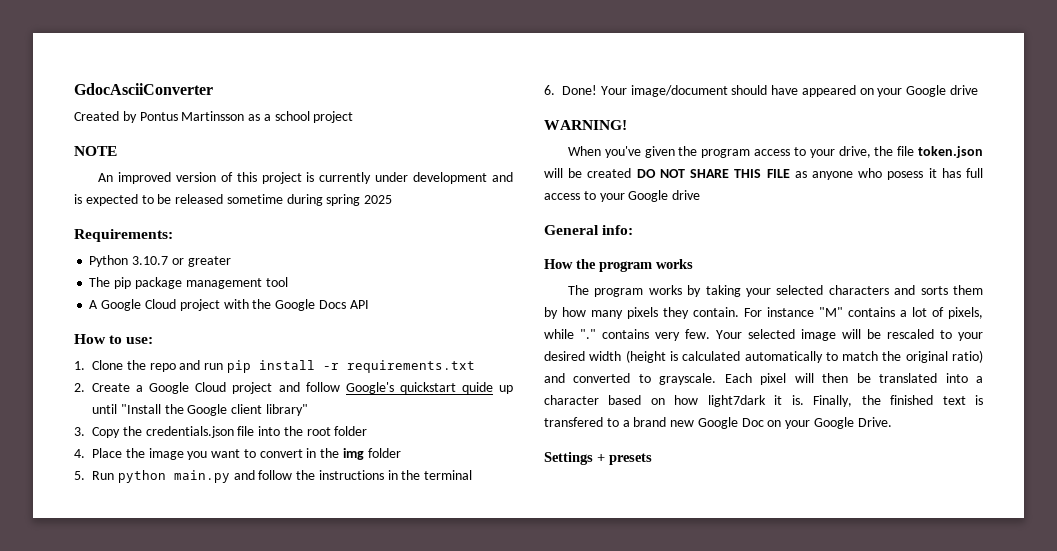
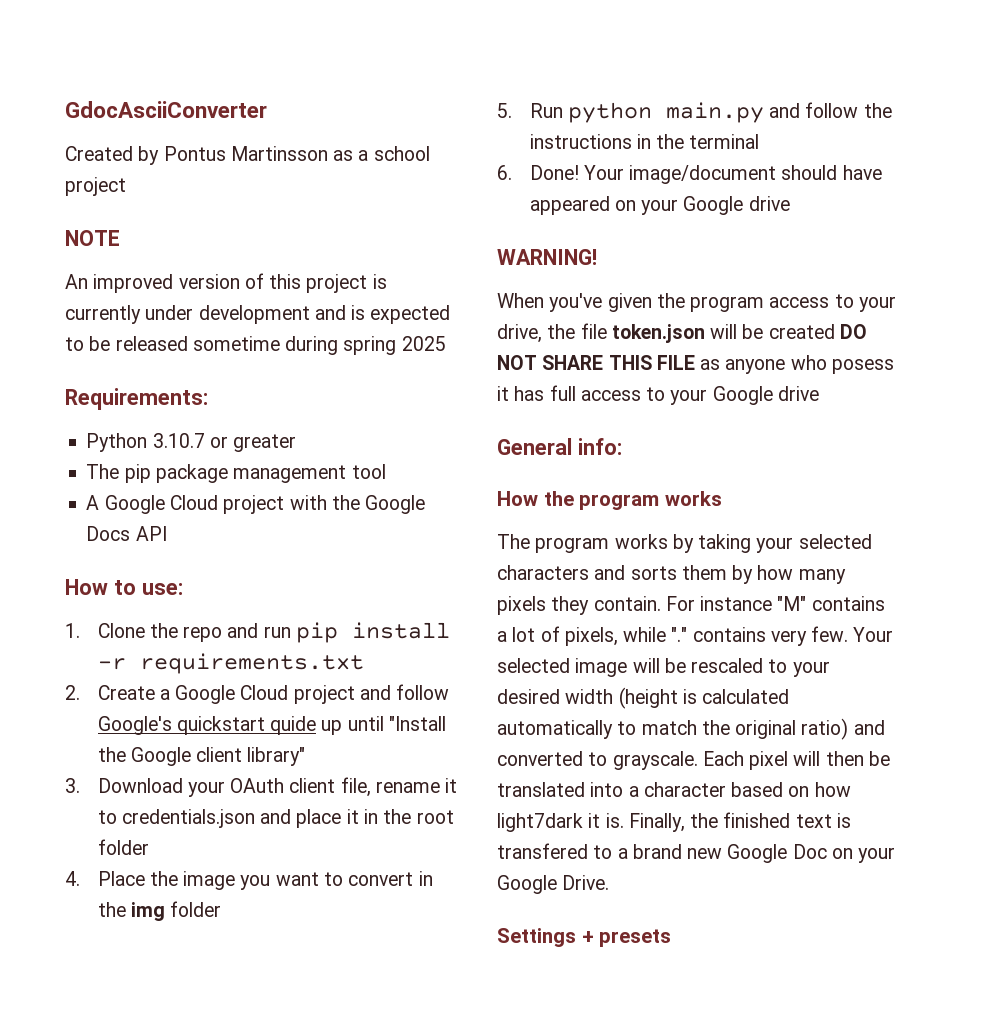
- 3. Copy the credentials.json file into the root folder
+ 3. Download your OAuth client file, rename it to credentials.json and place it in the root folder

